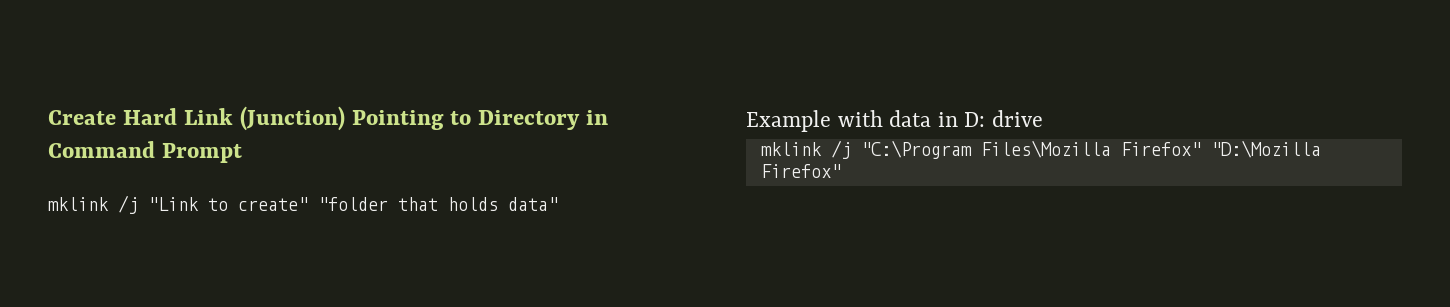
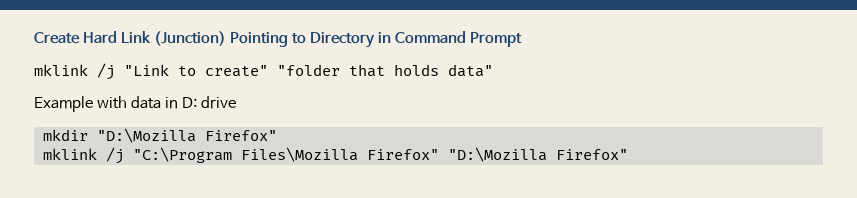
+ mkdir "D:\Mozilla Firefox"

